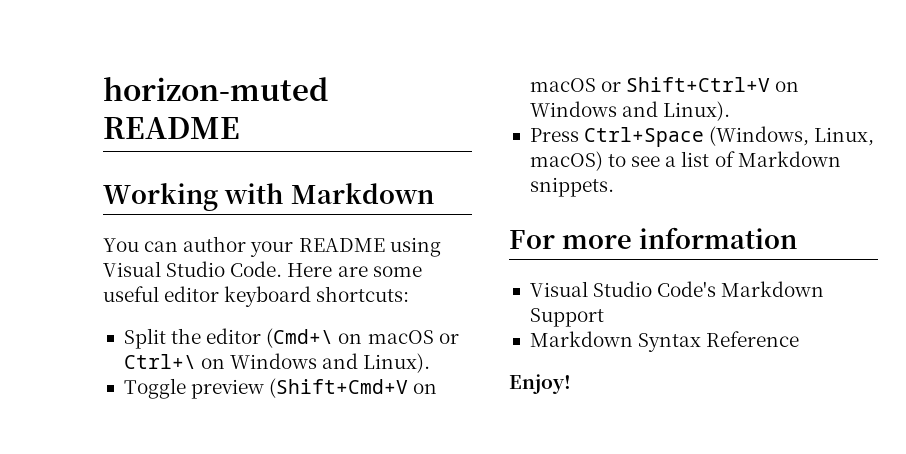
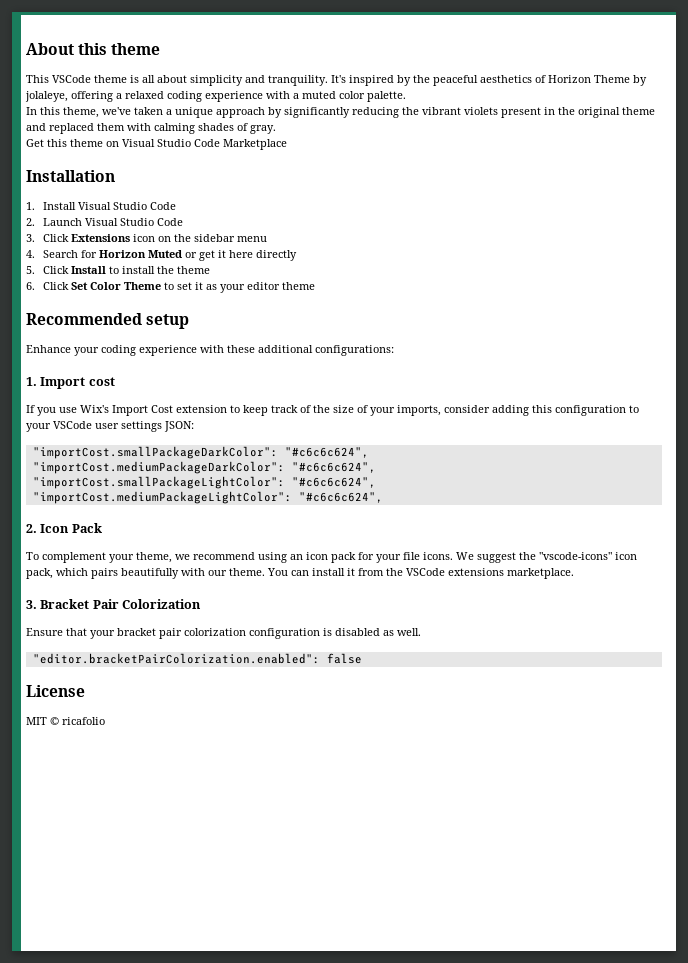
- horizon-muted README
- Working with Markdown
- You can author your README using Visual Studio Code. Here are some useful editor keyboard shortcuts:
- Split the editor (Cmd+\ on macOS or Ctrl+\ on Windows and Linux).
- Toggle preview (Shift+Cmd+V on macOS or Shift+Ctrl+V on Windows and Linux).
- Press Ctrl+Space (Windows, Linux, macOS) to see a list of Markdown snippets.
- For more information
- Visual Studio Code's Markdown Support
- Markdown Syntax Reference
- Enjoy!
+ About this theme
+ This VSCode theme is all about simplicity and tranquility. It's inspired by the peaceful aesthetics of Horizon Theme by jolaleye, offering a relaxed coding experience with a muted color palette.
+ In this theme, we've taken a unique approach by significantly reducing the vibrant violets present in the original theme and replaced them with calming shades of gray.
+ Get this theme on Visual Studio Code Marketplace
+ Installation
+ 1. Install Visual Studio Code
+ 2. Launch Visual Studio Code
+ 3. Click Extensions icon on the sidebar menu
+ 4. Search for Horizon Muted or get it here directly
+ 5. Click Install to install the theme
+ 6. Click Set Color Theme to set it as your editor theme
+ Recommended setup
+ Enhance your coding experience with these additional configurations:
+ 1. Import cost
+ If you use Wix's Import Cost extension to keep track of the size of your imports, consider adding this configuration to your VSCode user settings JSON:
+ "importCost.smallPackageDarkColor": "#c6c6c624",
+ "importCost.mediumPackageDarkColor": "#c6c6c624",
+ "importCost.smallPackageLightColor": "#c6c6c624",
+ "importCost.mediumPackageLightColor": "#c6c6c624",
+ 2. Icon Pack
+ To complement your theme, we recommend using an icon pack for your file icons. We suggest the "vscode-icons" icon pack, which pairs beautifully with our theme. You can install it from the VSCode extensions marketplace.
+ 3. Bracket Pair Colorization
+ Ensure that your bracket pair colorization configuration is disabled as well.
+ "editor.bracketPairColorization.enabled": false
+ License
+ MIT © ricafolio

